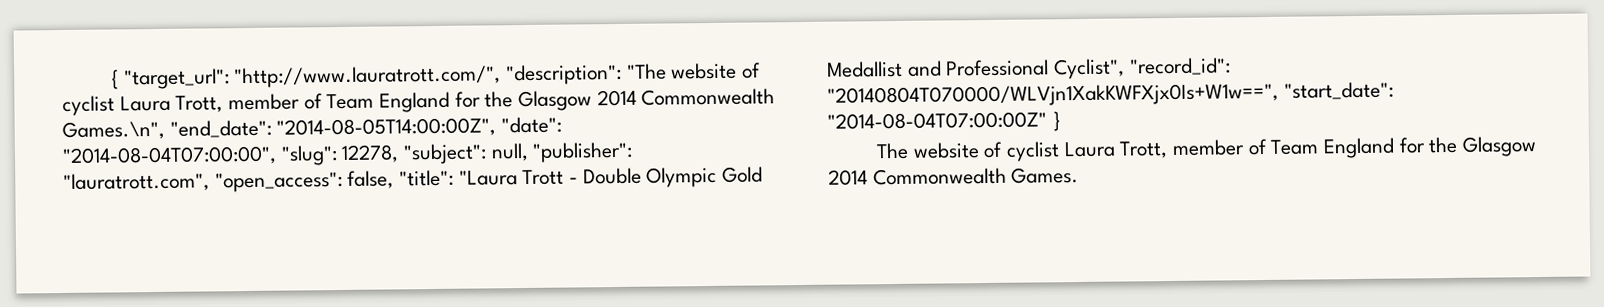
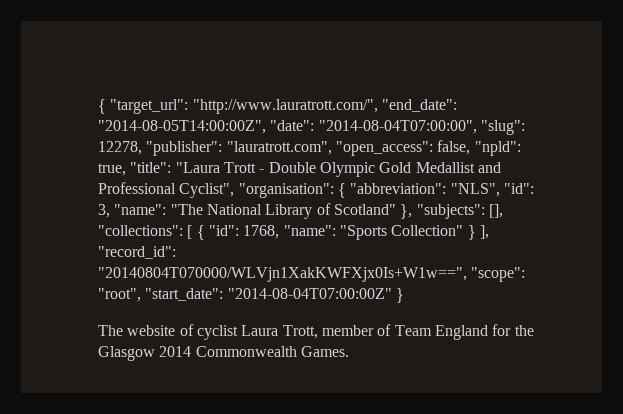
- { "target_url": "http://www.lauratrott.com/", "description": "The website of cyclist Laura Trott, member of Team England for the Glasgow 2014 Commonwealth Games.\n", "end_date": "2014-08-05T14:00:00Z", "date": "2014-08-04T07:00:00", "slug": 12278, "subject": null, "publisher": "lauratrott.com", "open_access": false, "title": "Laura Trott - Double Olympic Gold Medallist and Professional Cyclist", "record_id": "20140804T070000/WLVjn1XakKWFXjx0Is+W1w==", "start_date": "2014-08-04T07:00:00Z" }
+ { "target_url": "http://www.lauratrott.com/", "end_date": "2014-08-05T14:00:00Z", "date": "2014-08-04T07:00:00", "slug": 12278, "publisher": "lauratrott.com", "open_access": false, "npld": true, "title": "Laura Trott - Double Olympic Gold Medallist and Professional Cyclist", "organisation": { "abbreviation": "NLS", "id": 3, "name": "The National Library of Scotland" }, "subjects": [], "collections": [ { "id": 1768, "name": "Sports Collection" } ], "record_id": "20140804T070000/WLVjn1XakKWFXjx0Is+W1w==", "scope": "root", "start_date": "2014-08-04T07:00:00Z" }

